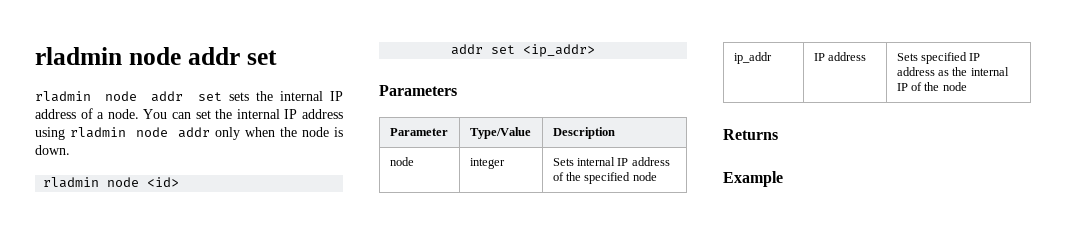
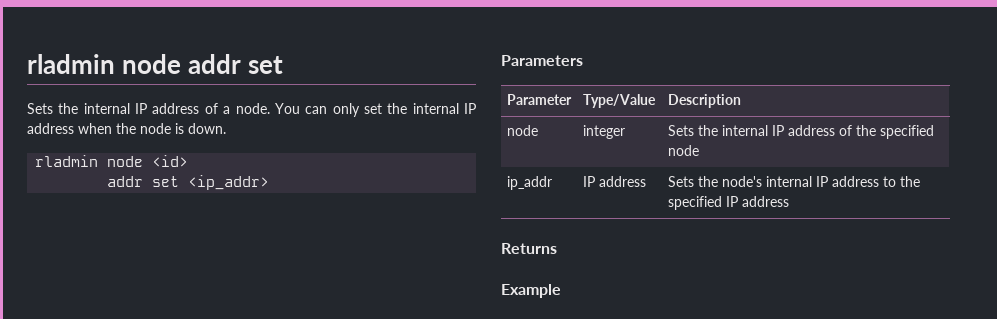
- rladmin node addr set sets the internal IP address of a node.
+ Sets the internal IP address of a node.
- You can set the internal IP address using rladmin node addr only when the node is down.
+ You can only set the internal IP address when the node is down.
- node | integer | Sets internal IP address of the specified node
+ node | integer | Sets the internal IP address of the specified node
- ip_addr | IP address | Sets specified IP address as the internal IP of the node
+ ip_addr | IP address | Sets the node's internal IP address to the specified IP address

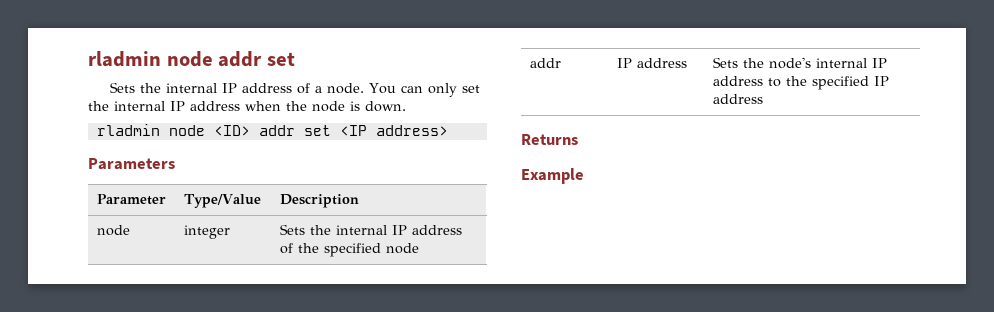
- rladmin node <id>
- addr set <ip_addr>
+ rladmin node <ID> addr set <IP address>
- ip_addr | IP address | Sets the node's internal IP address to the specified IP address
+ addr | IP address | Sets the node's internal IP address to the specified IP address

